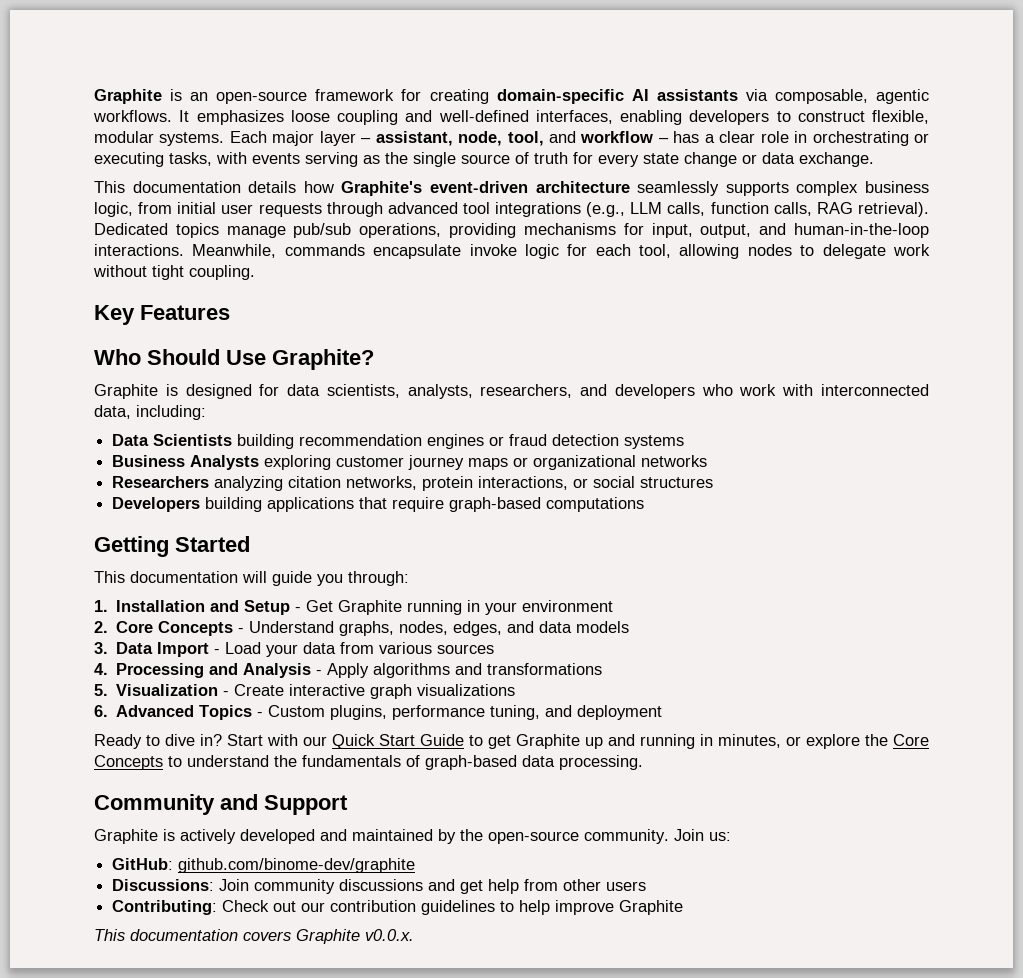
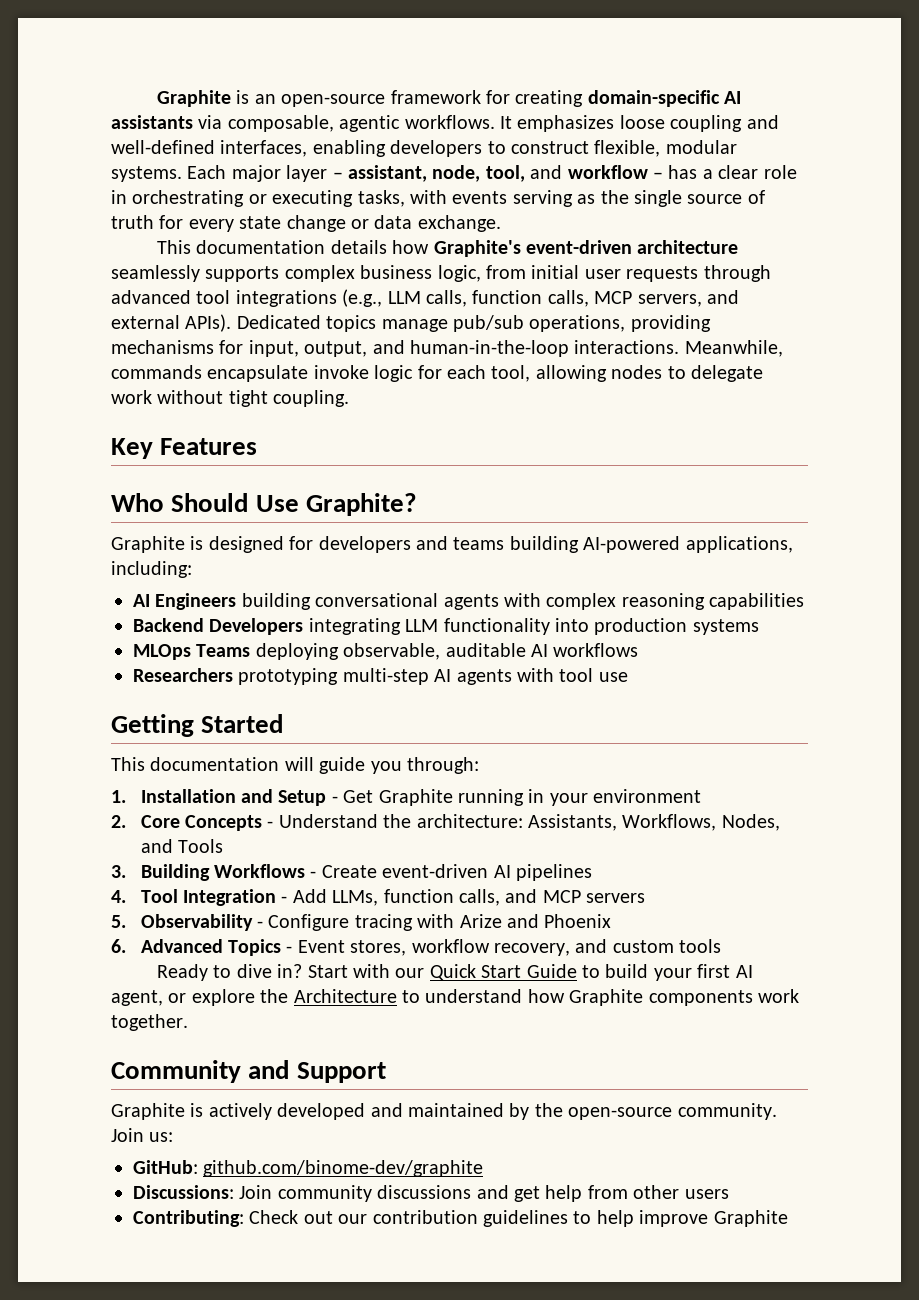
- This documentation details how Graphite's event-driven architecture seamlessly supports complex business logic, from initial user requests through advanced tool integrations (e.g., LLM calls, function calls, RAG retrieval).
+ This documentation details how Graphite's event-driven architecture seamlessly supports complex business logic, from initial user requests through advanced tool integrations (e.g., LLM calls, function calls, MCP servers, and external APIs).
- Graphite is designed for data scientists, analysts, researchers, and developers who work with interconnected data, including:
- Data Scientists building recommendation engines or fraud detection systems
- Business Analysts exploring customer journey maps or organizational networks
- Researchers analyzing citation networks, protein interactions, or social structures
- Developers building applications that require graph-based computations
+ Graphite is designed for developers and teams building AI-powered applications, including:
+ AI Engineers building conversational agents with complex reasoning capabilities
+ Backend Developers integrating LLM functionality into production systems
+ MLOps Teams deploying observable, auditable AI workflows
+ Researchers prototyping multi-step AI agents with tool use
- 2. Core Concepts - Understand graphs, nodes, edges, and data models
- 3. Data Import - Load your data from various sources
- 4. Processing and Analysis - Apply algorithms and transformations
- 5. Visualization - Create interactive graph visualizations
- 6. Advanced Topics - Custom plugins, performance tuning, and deployment
+ 2. Core Concepts - Understand the architecture: Assistants, Workflows, Nodes, and Tools
+ 3. Building Workflows - Create event-driven AI pipelines
+ 4. Tool Integration - Add LLMs, function calls, and MCP servers
+ 5. Observability - Configure tracing with Arize and Phoenix
+ 6. Advanced Topics - Event stores, workflow recovery, and custom tools
- Start with our Quick Start Guide to get Graphite up and running in minutes, or explore the Core Concepts to understand the fundamentals of graph-based data processing.
+ Start with our Quick Start Guide to build your first AI agent, or explore the Architecture to understand how Graphite components work together.
- This documentation covers Graphite v0.0.x.

